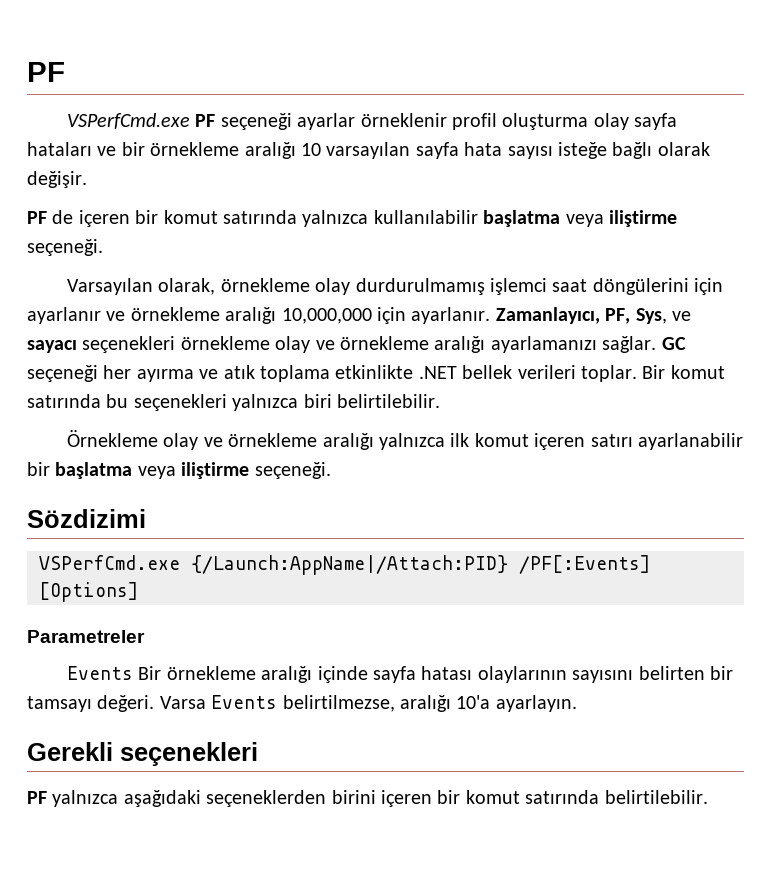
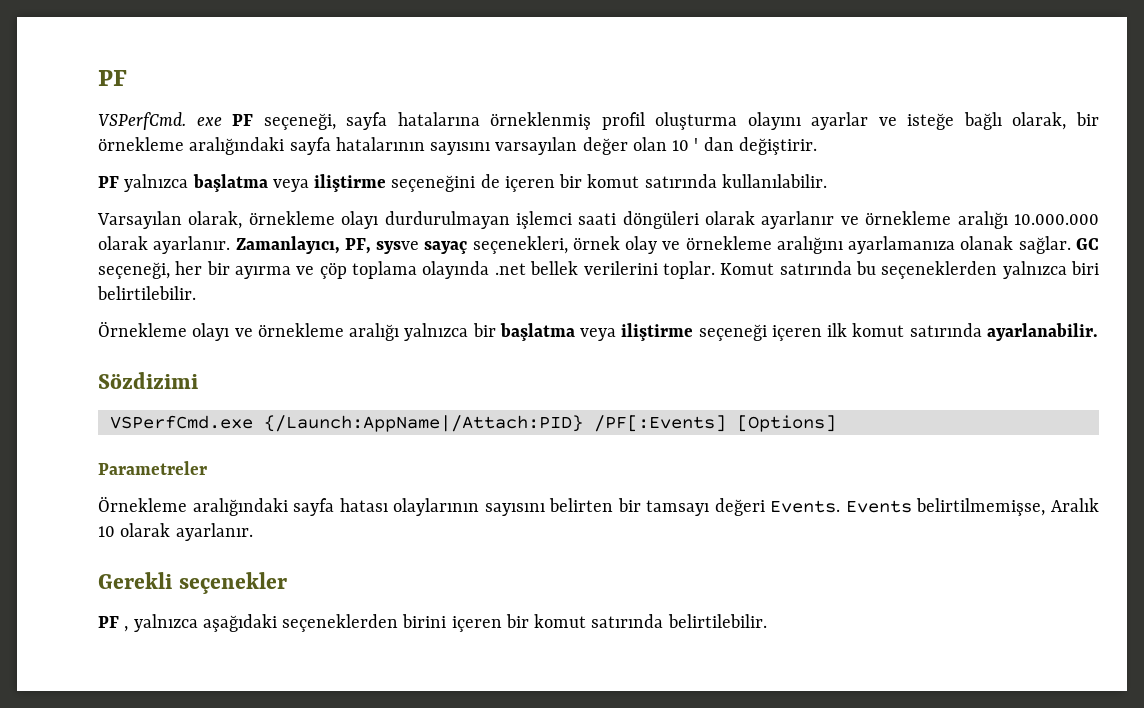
- VSPerfCmd.exe PF seçeneği ayarlar örneklenir profil oluşturma olay sayfa hataları ve bir örnekleme aralığı 10 varsayılan sayfa hata sayısı isteğe bağlı olarak değişir.
- PF de içeren bir komut satırında yalnızca kullanılabilir başlatma veya iliştirme seçeneği.
- Varsayılan olarak, örnekleme olay durdurulmamış işlemci saat döngülerini için ayarlanır ve örnekleme aralığı 10,000,000 için ayarlanır.
+ VSPerfCmd. exe PF seçeneği, sayfa hatalarına örneklenmiş profil oluşturma olayını ayarlar ve isteğe bağlı olarak, bir örnekleme aralığındaki sayfa hatalarının sayısını varsayılan değer olan 10 ' dan değiştirir.
+ PF yalnızca başlatma veya iliştirme seçeneğini de içeren bir komut satırında kullanılabilir.
+ Varsayılan olarak, örnekleme olayı durdurulmayan işlemci saati döngüleri olarak ayarlanır ve örnekleme aralığı 10.000.000 olarak ayarlanır.
- Zamanlayıcı, PF, Sys, ve sayacı seçenekleri örnekleme olay ve örnekleme aralığı ayarlamanızı sağlar. GC seçeneği her ayırma ve atık toplama etkinlikte .NET bellek verileri toplar. Bir komut satırında bu seçenekleri yalnızca biri belirtilebilir.
+ Zamanlayıcı, PF, sysve sayaç seçenekleri, örnek olay ve örnekleme aralığını ayarlamanıza olanak sağlar. GC seçeneği, her bir ayırma ve çöp toplama olayında .net bellek verilerini toplar. Komut satırında bu seçeneklerden yalnızca biri belirtilebilir.
- Örnekleme olay ve örnekleme aralığı yalnızca ilk komut içeren satırı ayarlanabilir bir başlatma veya iliştirme seçeneği.
+ Örnekleme olayı ve örnekleme aralığı yalnızca bir başlatma veya iliştirme seçeneği içeren ilk komut satırında ayarlanabilir.
- Events Bir örnekleme aralığı içinde sayfa hatası olaylarının sayısını belirten bir tamsayı değeri. Varsa Events belirtilmezse, aralığı 10'a ayarlayın.
+ Örnekleme aralığındaki sayfa hatası olaylarının sayısını belirten bir tamsayı değeri Events. Events belirtilmemişse, Aralık 10 olarak ayarlanır.
- Gerekli seçenekleri
- PF yalnızca aşağıdaki seçeneklerden birini içeren bir komut satırında belirtilebilir.
+ Gerekli seçenekler
+ PF , yalnızca aşağıdaki seçeneklerden birini içeren bir komut satırında belirtilebilir.

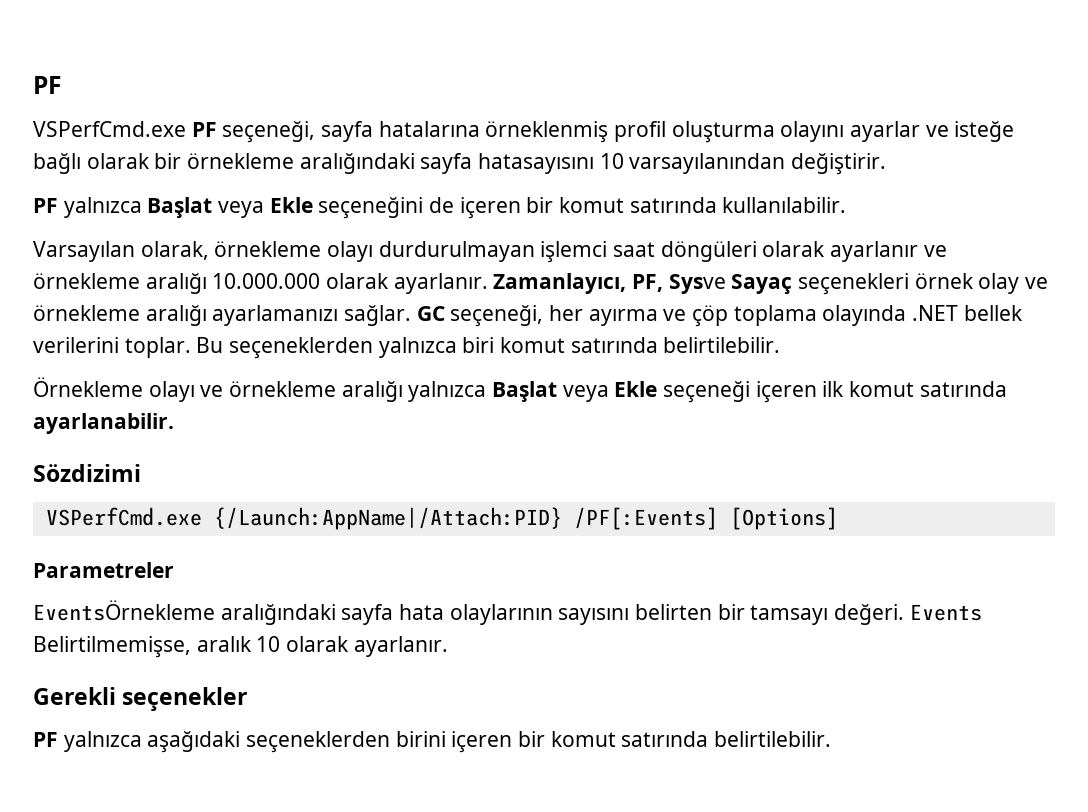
- VSPerfCmd. exe PF seçeneği, sayfa hatalarına örneklenmiş profil oluşturma olayını ayarlar ve isteğe bağlı olarak, bir örnekleme aralığındaki sayfa hatalarının sayısını varsayılan değer olan 10 ' dan değiştirir.
+ VSPerfCmd.exe PF seçeneği, sayfa hatalarına örneklenmiş profil oluşturma olayını ayarlar ve isteğe bağlı olarak bir örnekleme aralığındaki sayfa hatasayısını 10 varsayılanından değiştirir.
- PF yalnızca başlatma veya iliştirme seçeneğini de içeren bir komut satırında kullanılabilir.
+ PF yalnızca Başlat veya Ekle seçeneğini de içeren bir komut satırında kullanılabilir.
- Varsayılan olarak, örnekleme olayı durdurulmayan işlemci saati döngüleri olarak ayarlanır ve örnekleme aralığı 10.000.000 olarak ayarlanır.
+ Varsayılan olarak, örnekleme olayı durdurulmayan işlemci saat döngüleri olarak ayarlanır ve örnekleme aralığı 10.000.000 olarak ayarlanır.
- Zamanlayıcı, PF, sysve sayaç seçenekleri, örnek olay ve örnekleme aralığını ayarlamanıza olanak sağlar.
+ Zamanlayıcı, PF, Sysve Sayaç seçenekleri örnek olay ve örnekleme aralığı ayarlamanızı sağlar.
- GC seçeneği, her bir ayırma ve çöp toplama olayında .net bellek verilerini toplar.
+ GC seçeneği, her ayırma ve çöp toplama olayında .NET bellek verilerini toplar.
- Komut satırında bu seçeneklerden yalnızca biri belirtilebilir.
+ Bu seçeneklerden yalnızca biri komut satırında belirtilebilir.
- Örnekleme olayı ve örnekleme aralığı yalnızca bir başlatma veya iliştirme seçeneği içeren ilk komut satırında ayarlanabilir.
+ Örnekleme olayı ve örnekleme aralığı yalnızca Başlat veya Ekle seçeneği içeren ilk komut satırında ayarlanabilir.
- Örnekleme aralığındaki sayfa hatası olaylarının sayısını belirten bir tamsayı değeri Events. Events belirtilmemişse, Aralık 10 olarak ayarlanır.
+ EventsÖrnekleme aralığındaki sayfa hata olaylarının sayısını belirten bir tamsayı değeri. Events Belirtilmemişse, aralık 10 olarak ayarlanır.
- PF , yalnızca aşağıdaki seçeneklerden birini içeren bir komut satırında belirtilebilir.
+ PF yalnızca aşağıdaki seçeneklerden birini içeren bir komut satırında belirtilebilir.

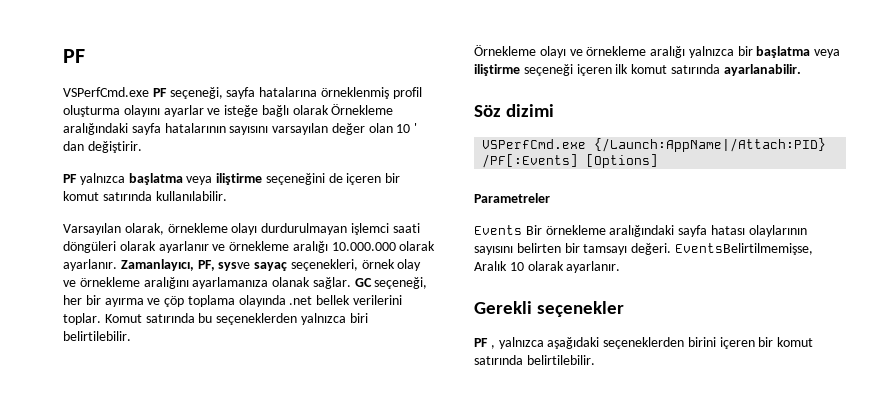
- VSPerfCmd.exe PF seçeneği, sayfa hatalarına örneklenmiş profil oluşturma olayını ayarlar ve isteğe bağlı olarak bir örnekleme aralığındaki sayfa hatasayısını 10 varsayılanından değiştirir.
+ VSPerfCmd.exe PF seçeneği, sayfa hatalarına örneklenmiş profil oluşturma olayını ayarlar ve isteğe bağlı olarak Örnekleme aralığındaki sayfa hatalarının sayısını varsayılan değer olan 10 ' dan değiştirir.
- PF yalnızca Başlat veya Ekle seçeneğini de içeren bir komut satırında kullanılabilir.
+ PF yalnızca başlatma veya iliştirme seçeneğini de içeren bir komut satırında kullanılabilir.
- Varsayılan olarak, örnekleme olayı durdurulmayan işlemci saat döngüleri olarak ayarlanır ve örnekleme aralığı 10.000.000 olarak ayarlanır.
+ Varsayılan olarak, örnekleme olayı durdurulmayan işlemci saati döngüleri olarak ayarlanır ve örnekleme aralığı 10.000.000 olarak ayarlanır.
- Zamanlayıcı, PF, Sysve Sayaç seçenekleri örnek olay ve örnekleme aralığı ayarlamanızı sağlar.
+ Zamanlayıcı, PF, sysve sayaç seçenekleri, örnek olay ve örnekleme aralığını ayarlamanıza olanak sağlar.
- GC seçeneği, her ayırma ve çöp toplama olayında .NET bellek verilerini toplar.
+ GC seçeneği, her bir ayırma ve çöp toplama olayında .net bellek verilerini toplar.
- Bu seçeneklerden yalnızca biri komut satırında belirtilebilir.
+ Komut satırında bu seçeneklerden yalnızca biri belirtilebilir.
- Örnekleme olayı ve örnekleme aralığı yalnızca Başlat veya Ekle seçeneği içeren ilk komut satırında ayarlanabilir.
+ Örnekleme olayı ve örnekleme aralığı yalnızca bir başlatma veya iliştirme seçeneği içeren ilk komut satırında ayarlanabilir.
- Sözdizimi
+ Söz dizimi
- EventsÖrnekleme aralığındaki sayfa hata olaylarının sayısını belirten bir tamsayı değeri.
+ Events Bir örnekleme aralığındaki sayfa hatası olaylarının sayısını belirten bir tamsayı değeri.
- Events Belirtilmemişse, aralık 10 olarak ayarlanır.
+ EventsBelirtilmemişse, Aralık 10 olarak ayarlanır.
- PF yalnızca aşağıdaki seçeneklerden birini içeren bir komut satırında belirtilebilir.
+ PF , yalnızca aşağıdaki seçeneklerden birini içeren bir komut satırında belirtilebilir.

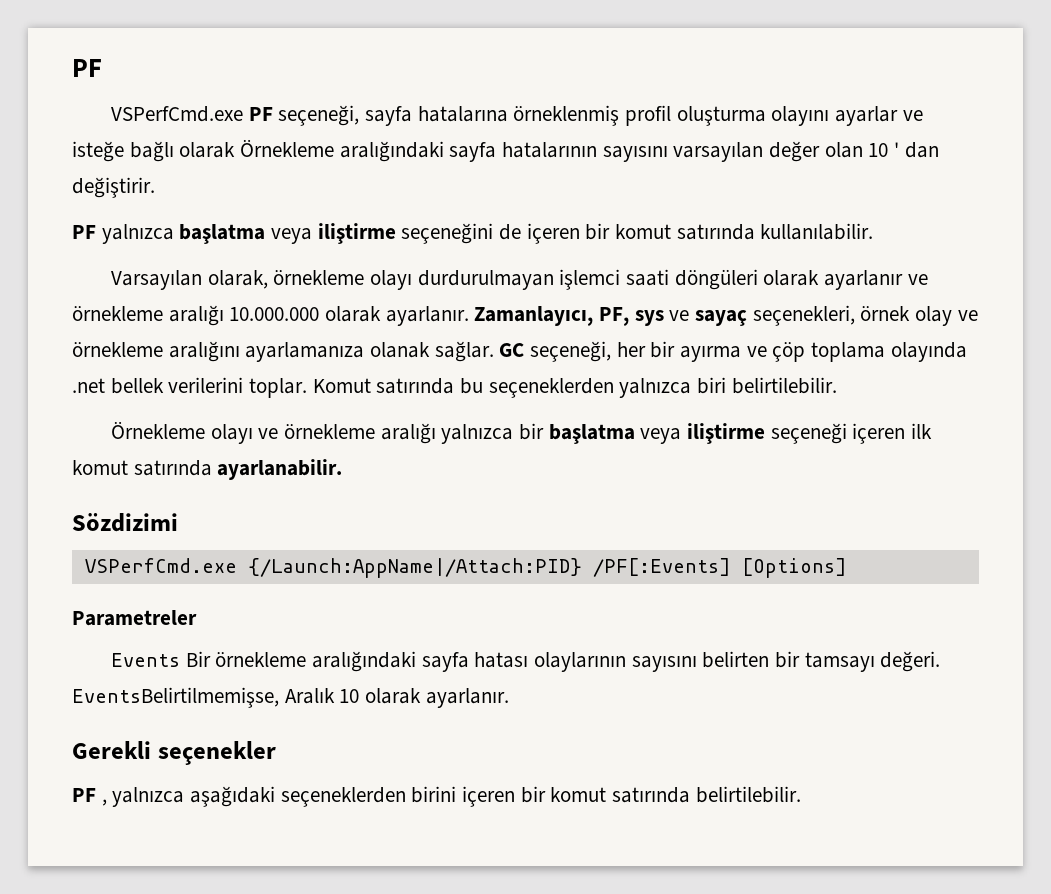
- Zamanlayıcı, PF, sysve sayaç seçenekleri, örnek olay ve örnekleme aralığını ayarlamanıza olanak sağlar.
+ Zamanlayıcı, PF, sys ve sayaç seçenekleri, örnek olay ve örnekleme aralığını ayarlamanıza olanak sağlar.
- Söz dizimi
+ Sözdizimi

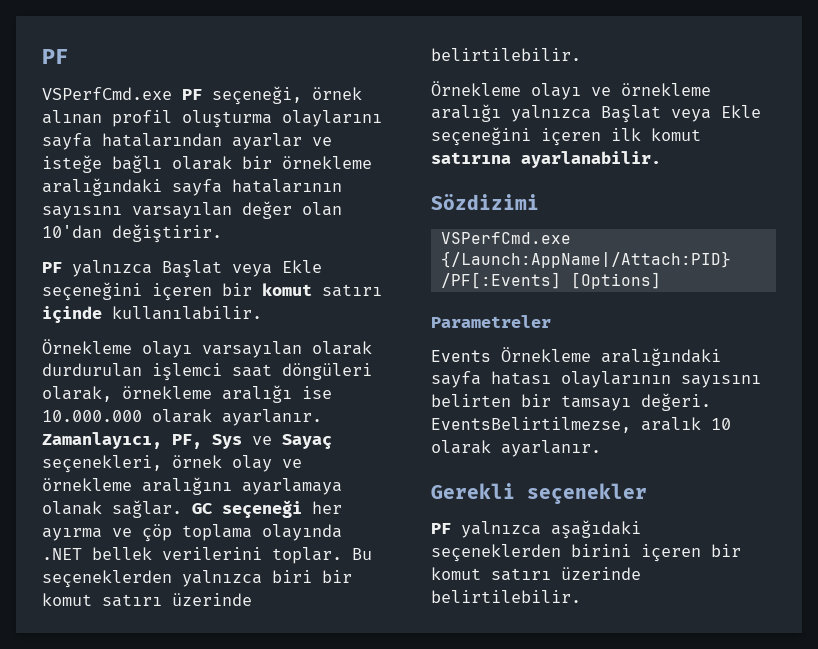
- VSPerfCmd.exe PF seçeneği, sayfa hatalarına örneklenmiş profil oluşturma olayını ayarlar ve isteğe bağlı olarak Örnekleme aralığındaki sayfa hatalarının sayısını varsayılan değer olan 10 ' dan değiştirir.
+ VSPerfCmd.exe PF seçeneği, örnek alınan profil oluşturma olaylarını sayfa hatalarından ayarlar ve isteğe bağlı olarak bir örnekleme aralığındaki sayfa hatalarının sayısını varsayılan değer olan 10'dan değiştirir.
- PF yalnızca başlatma veya iliştirme seçeneğini de içeren bir komut satırında kullanılabilir.
+ PF yalnızca Başlat veya Ekle seçeneğini içeren bir komut satırı içinde kullanılabilir.
- Varsayılan olarak, örnekleme olayı durdurulmayan işlemci saati döngüleri olarak ayarlanır ve örnekleme aralığı 10.000.000 olarak ayarlanır.
+ Örnekleme olayı varsayılan olarak durdurulan işlemci saat döngüleri olarak, örnekleme aralığı ise 10.000.000 olarak ayarlanır.
- Zamanlayıcı, PF, sys ve sayaç seçenekleri, örnek olay ve örnekleme aralığını ayarlamanıza olanak sağlar.
+ Zamanlayıcı, PF, Sys ve Sayaç seçenekleri, örnek olay ve örnekleme aralığını ayarlamaya olanak sağlar.
- GC seçeneği, her bir ayırma ve çöp toplama olayında .net bellek verilerini toplar.
+ GC seçeneği her ayırma ve çöp toplama olayında .NET bellek verilerini toplar.
- Komut satırında bu seçeneklerden yalnızca biri belirtilebilir.
+ Bu seçeneklerden yalnızca biri bir komut satırı üzerinde belirtilebilir.
- Örnekleme olayı ve örnekleme aralığı yalnızca bir başlatma veya iliştirme seçeneği içeren ilk komut satırında ayarlanabilir.
+ Örnekleme olayı ve örnekleme aralığı yalnızca Başlat veya Ekle seçeneğini içeren ilk komut satırına ayarlanabilir.
- Events Bir örnekleme aralığındaki sayfa hatası olaylarının sayısını belirten bir tamsayı değeri.
+ Events Örnekleme aralığındaki sayfa hatası olaylarının sayısını belirten bir tamsayı değeri.
- EventsBelirtilmemişse, Aralık 10 olarak ayarlanır.
+ EventsBelirtilmezse, aralık 10 olarak ayarlanır.
- PF , yalnızca aşağıdaki seçeneklerden birini içeren bir komut satırında belirtilebilir.
+ PF yalnızca aşağıdaki seçeneklerden birini içeren bir komut satırı üzerinde belirtilebilir.

